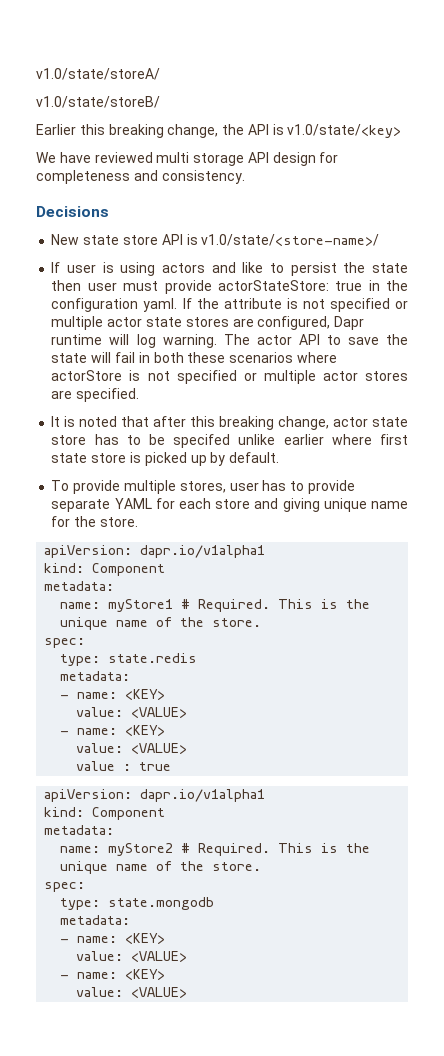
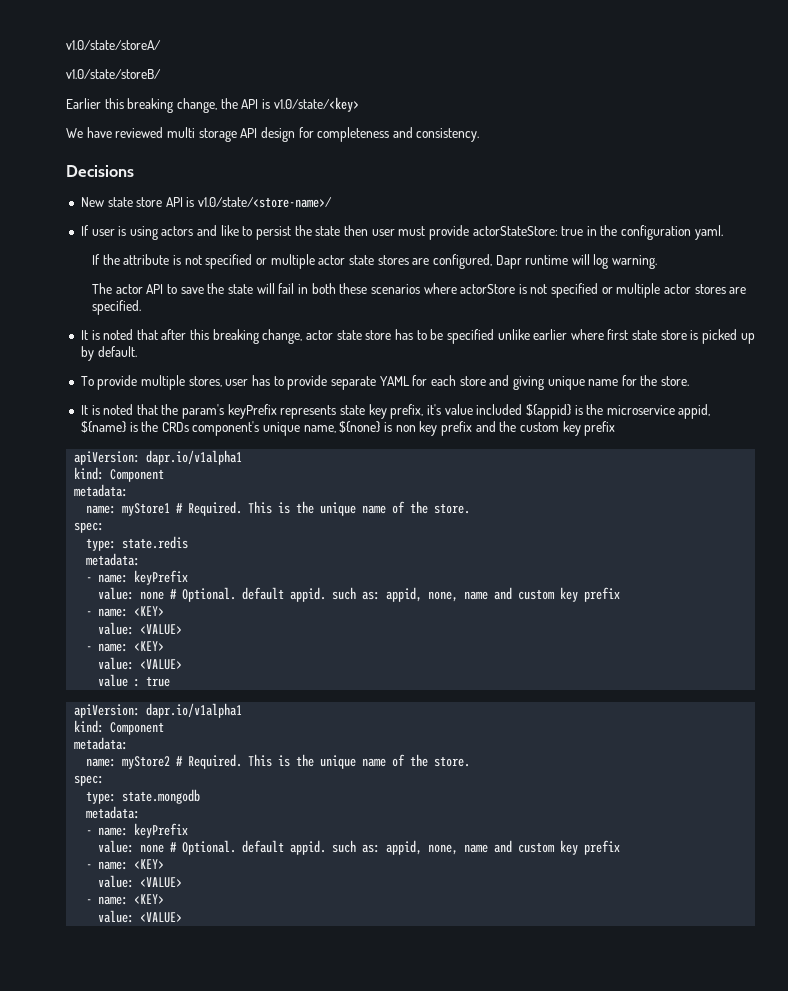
- true in the configuration yaml. If the attribute is not specified or multiple actor state stores are configured, Dapr runtime will log warning. The actor API to save the state will fail in both these scenarios where actorStore is not specified or multiple actor stores are specified.
+ true in the configuration yaml.
+ If the attribute is not specified or multiple actor state stores are configured, Dapr runtime will log warning.
+ The actor API to save the state will fail in both these scenarios where actorStore is not specified or multiple actor stores are specified.
- It is noted that after this breaking change, actor state store has to be specifed unlike earlier where first state store is picked up by default.
+ It is noted that after this breaking change, actor state store has to be specified unlike earlier where first state store is picked up by default.
+ It is noted that the param's keyPrefix represents state key prefix, it's value included ${appid} is the microservice appid, ${name} is the CRDs component's unique name, ${none} is non key prefix and the custom key prefix
  type: state.redis
  metadata:
+ - name: keyPrefix
+ value: none # Optional. default appid. such as: appid, none, name and custom key prefix
  type: state.mongodb
  metadata:
+ - name: keyPrefix
+ value: none # Optional. default appid. such as: appid, none, name and custom key prefix

